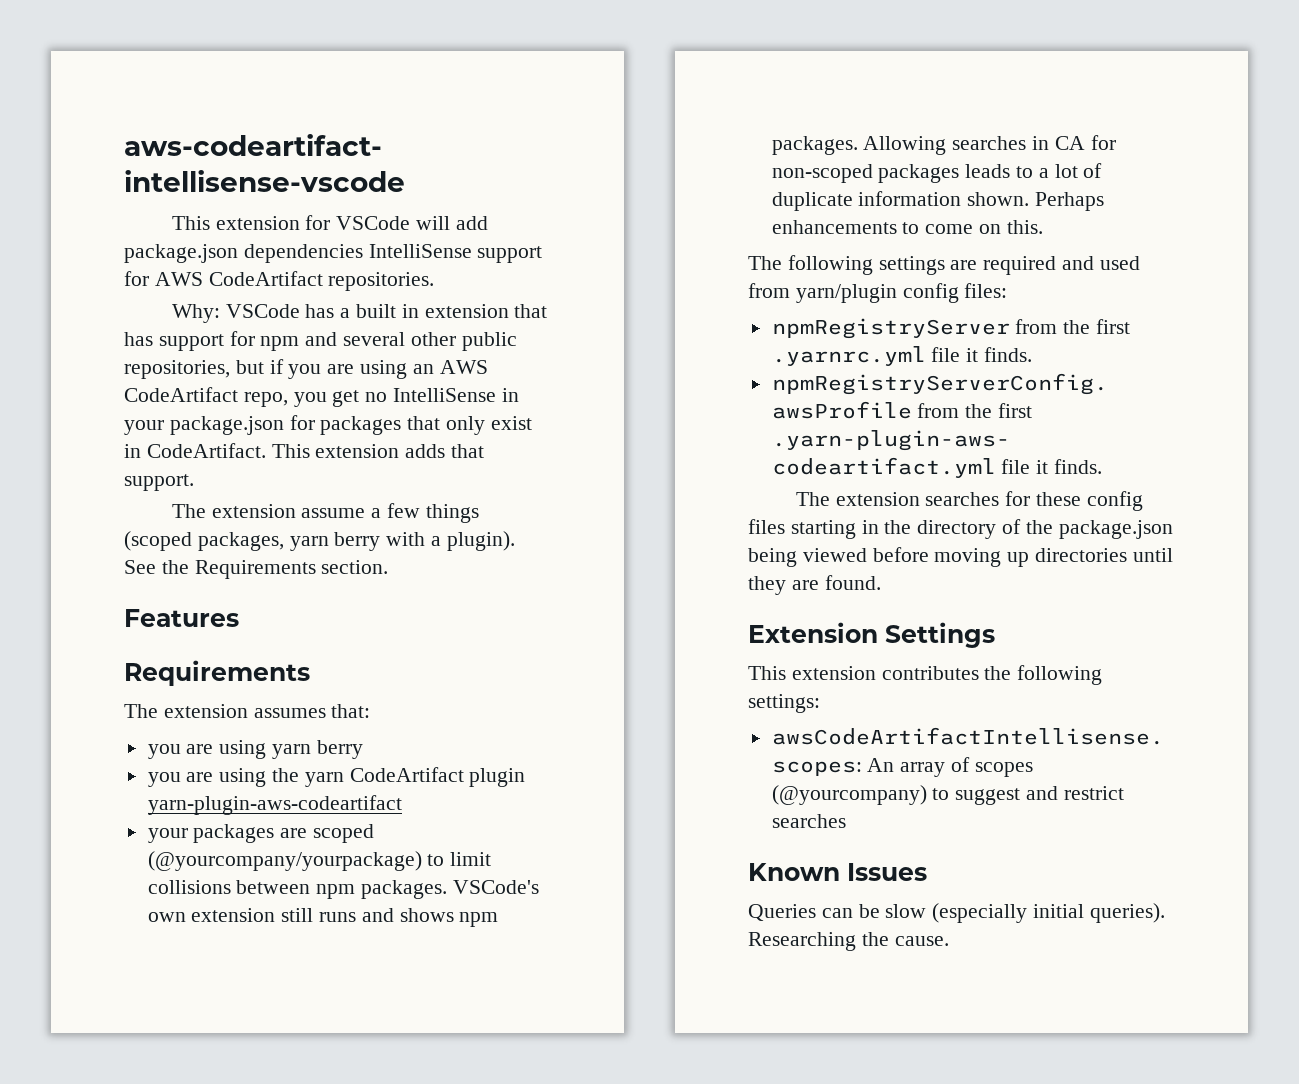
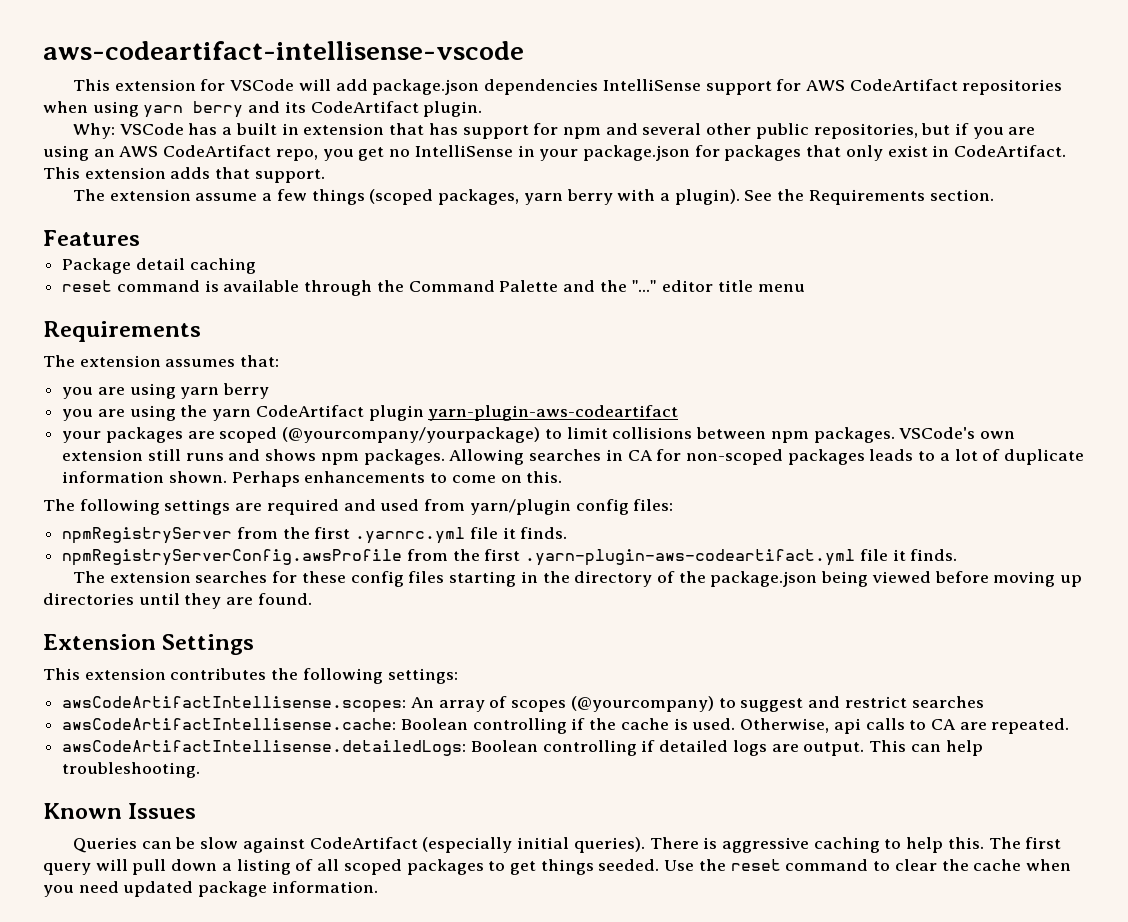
- This extension for VSCode will add package.json dependencies IntelliSense support for AWS CodeArtifact repositories.
+ This extension for VSCode will add package.json dependencies IntelliSense support for AWS CodeArtifact repositories when using yarn berry and its CodeArtifact plugin.
+ Package detail caching
+ reset command is available through the Command Palette and the "..." editor title menu
+ awsCodeArtifactIntellisense.cache: Boolean controlling if the cache is used. Otherwise, api calls to CA are repeated.
+ awsCodeArtifactIntellisense.detailedLogs: Boolean controlling if detailed logs are output. This can help troubleshooting.
- Queries can be slow (especially initial queries).
+ Queries can be slow against CodeArtifact (especially initial queries).
- Researching the cause.
+ There is aggressive caching to help this. The first query will pull down a listing of all scoped packages to get things seeded. Use the reset command to clear the cache when you need updated package information.

